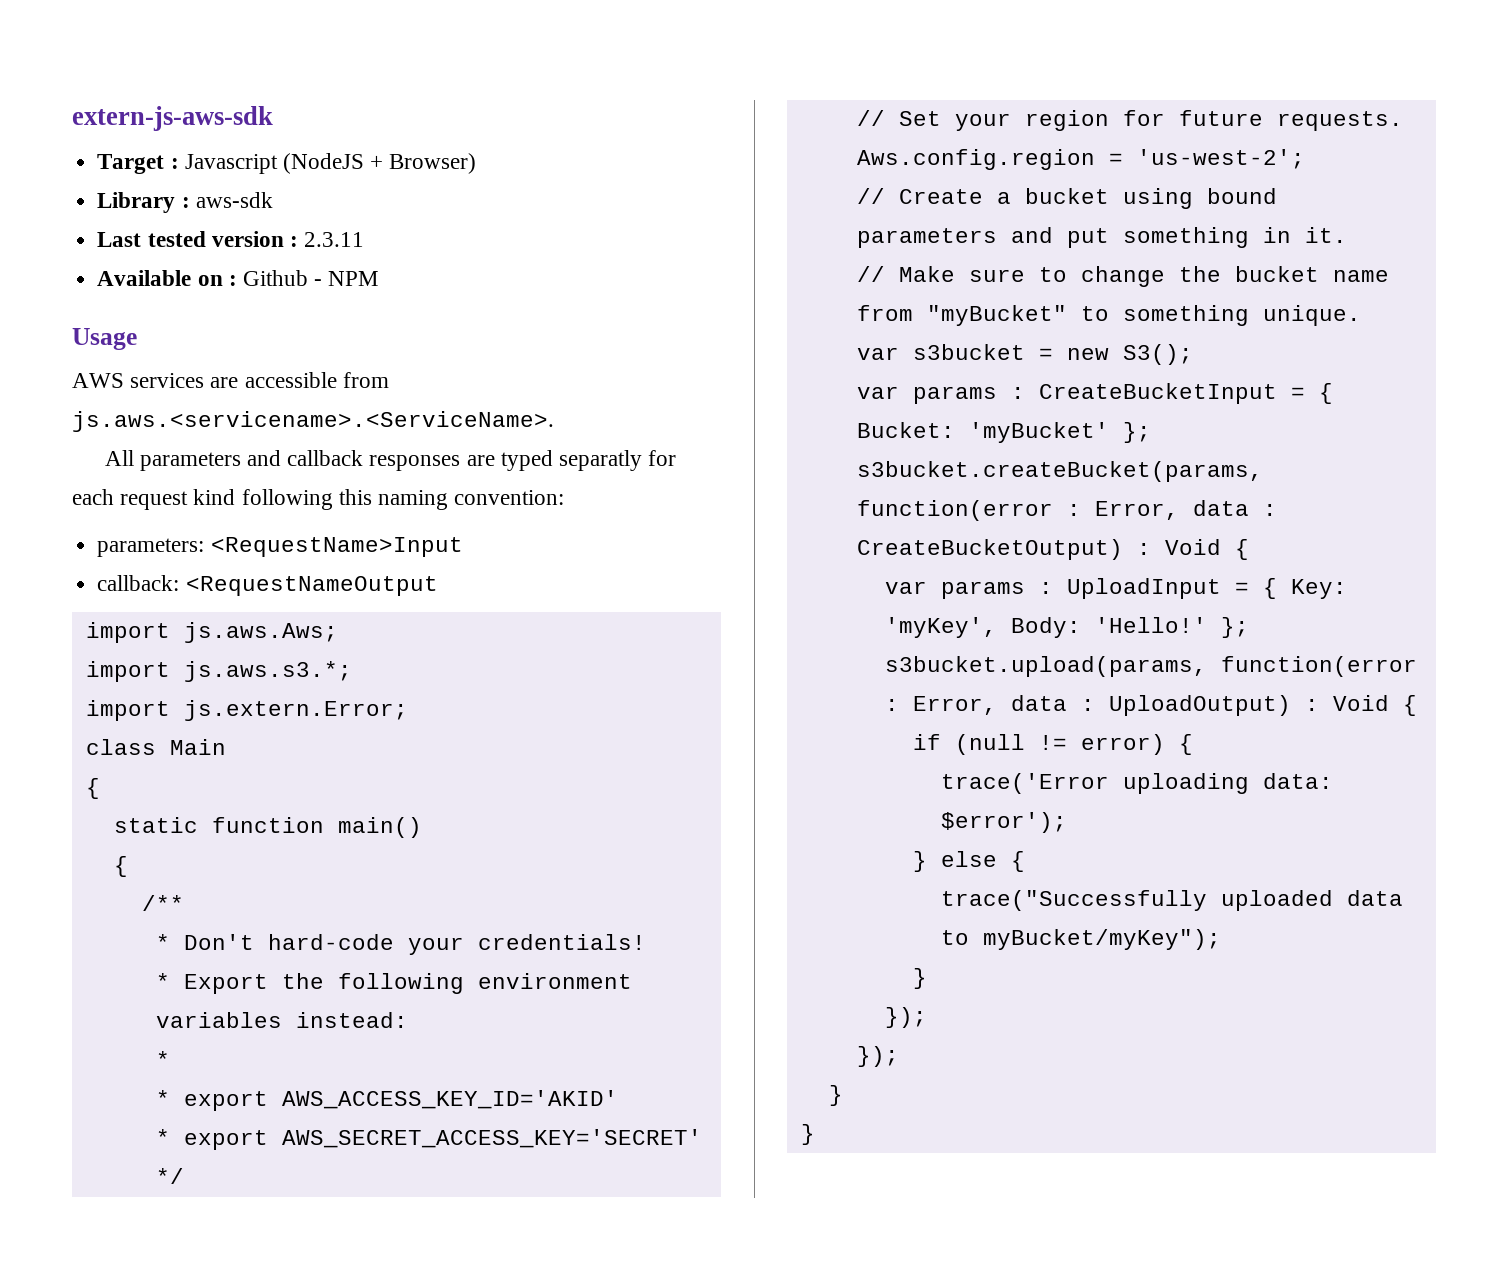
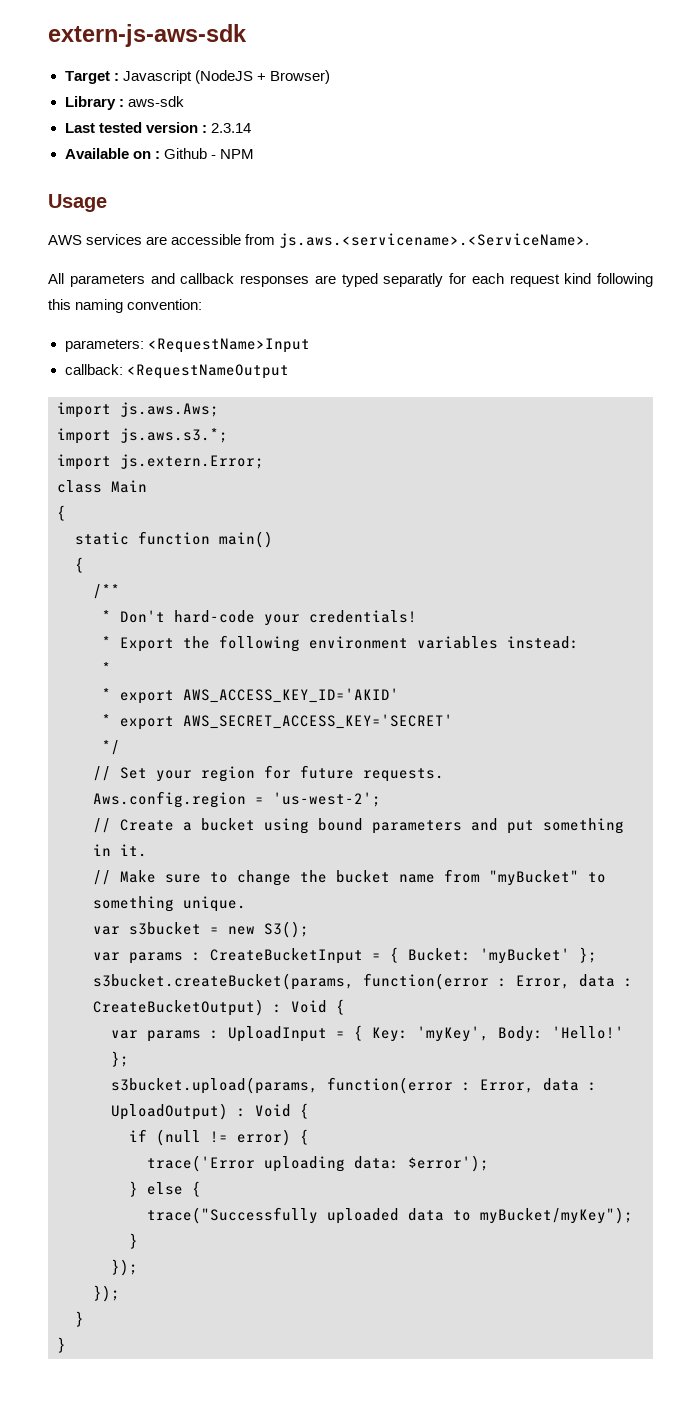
- Last tested version : 2.3.11
+ Last tested version : 2.3.14

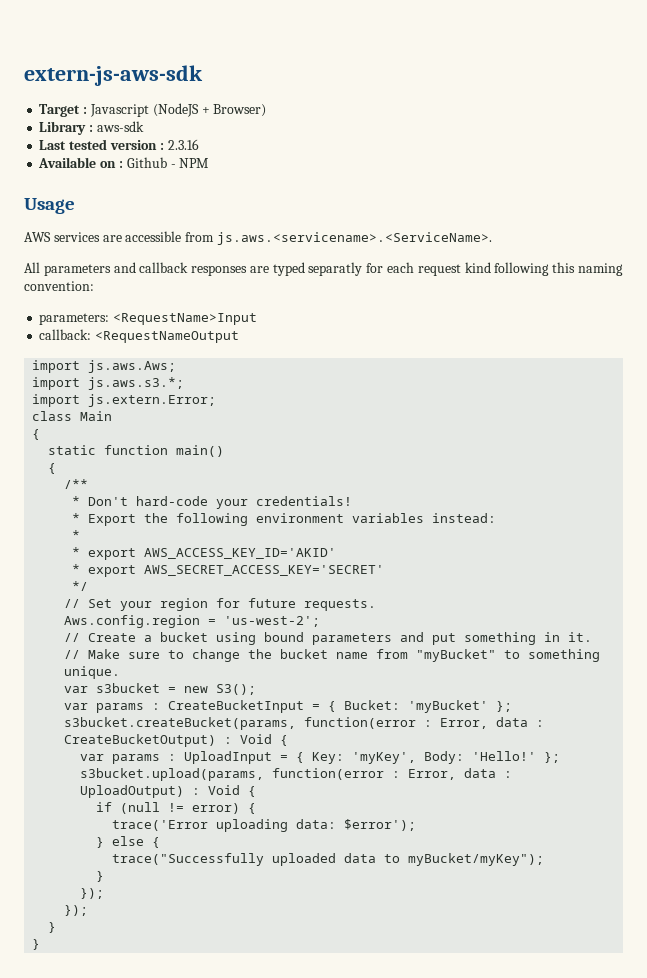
- Last tested version : 2.3.14
+ Last tested version : 2.3.16

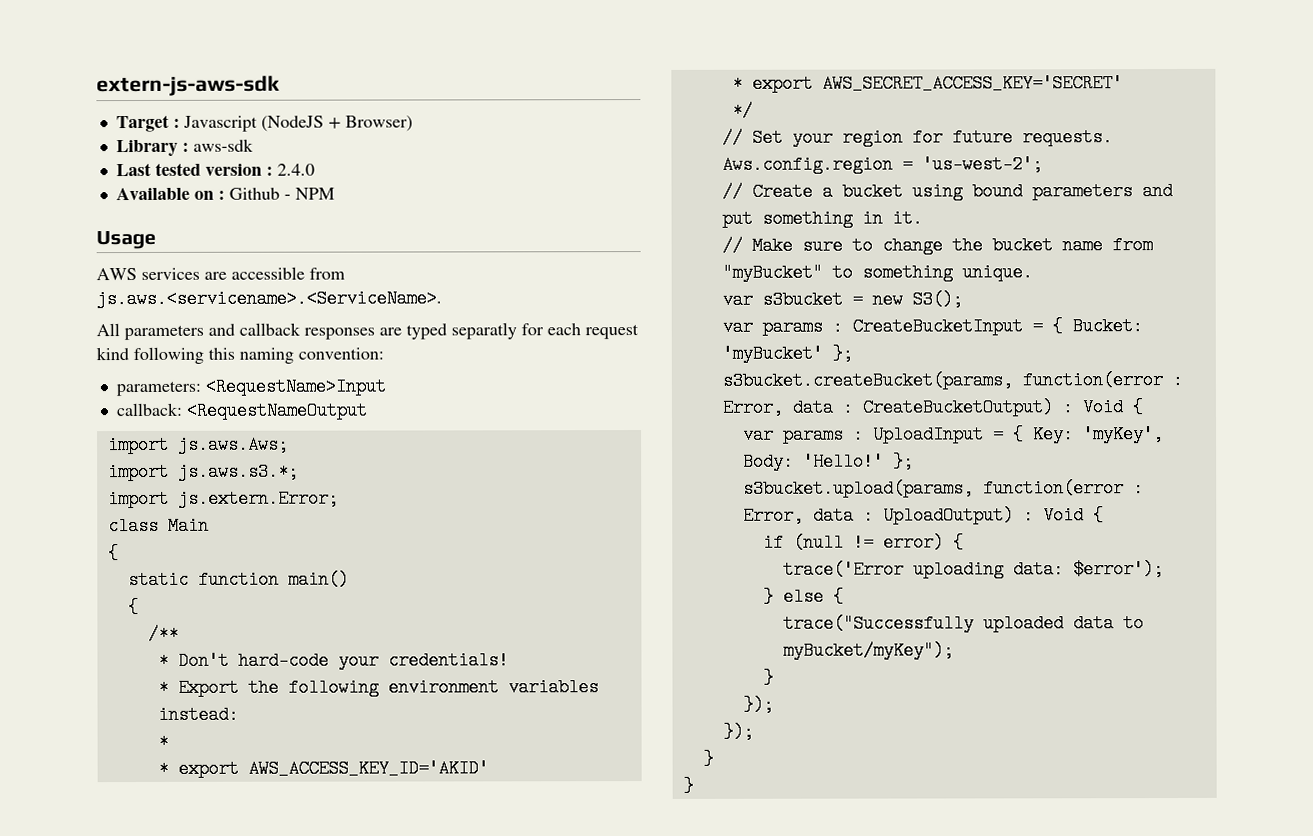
- Last tested version : 2.3.16
+ Last tested version : 2.4.0

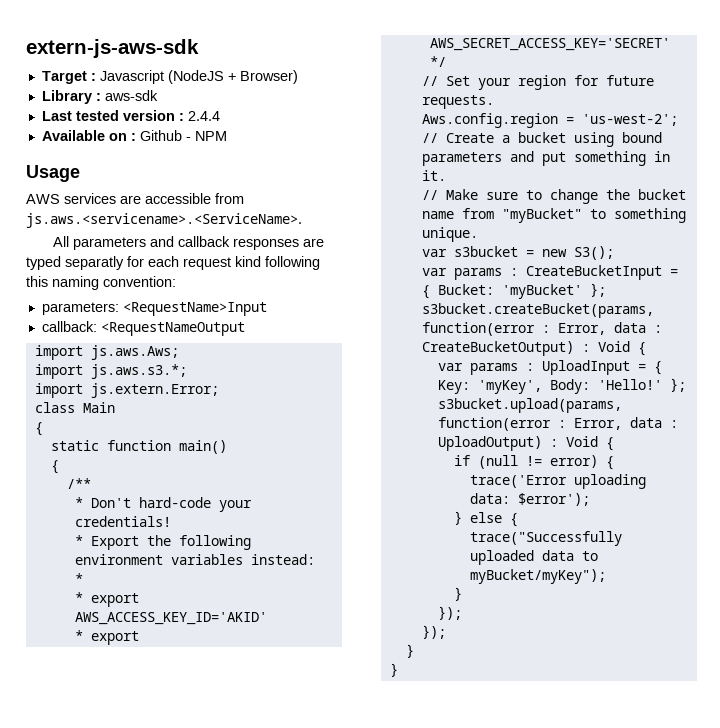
- Last tested version : 2.4.0
+ Last tested version : 2.4.4

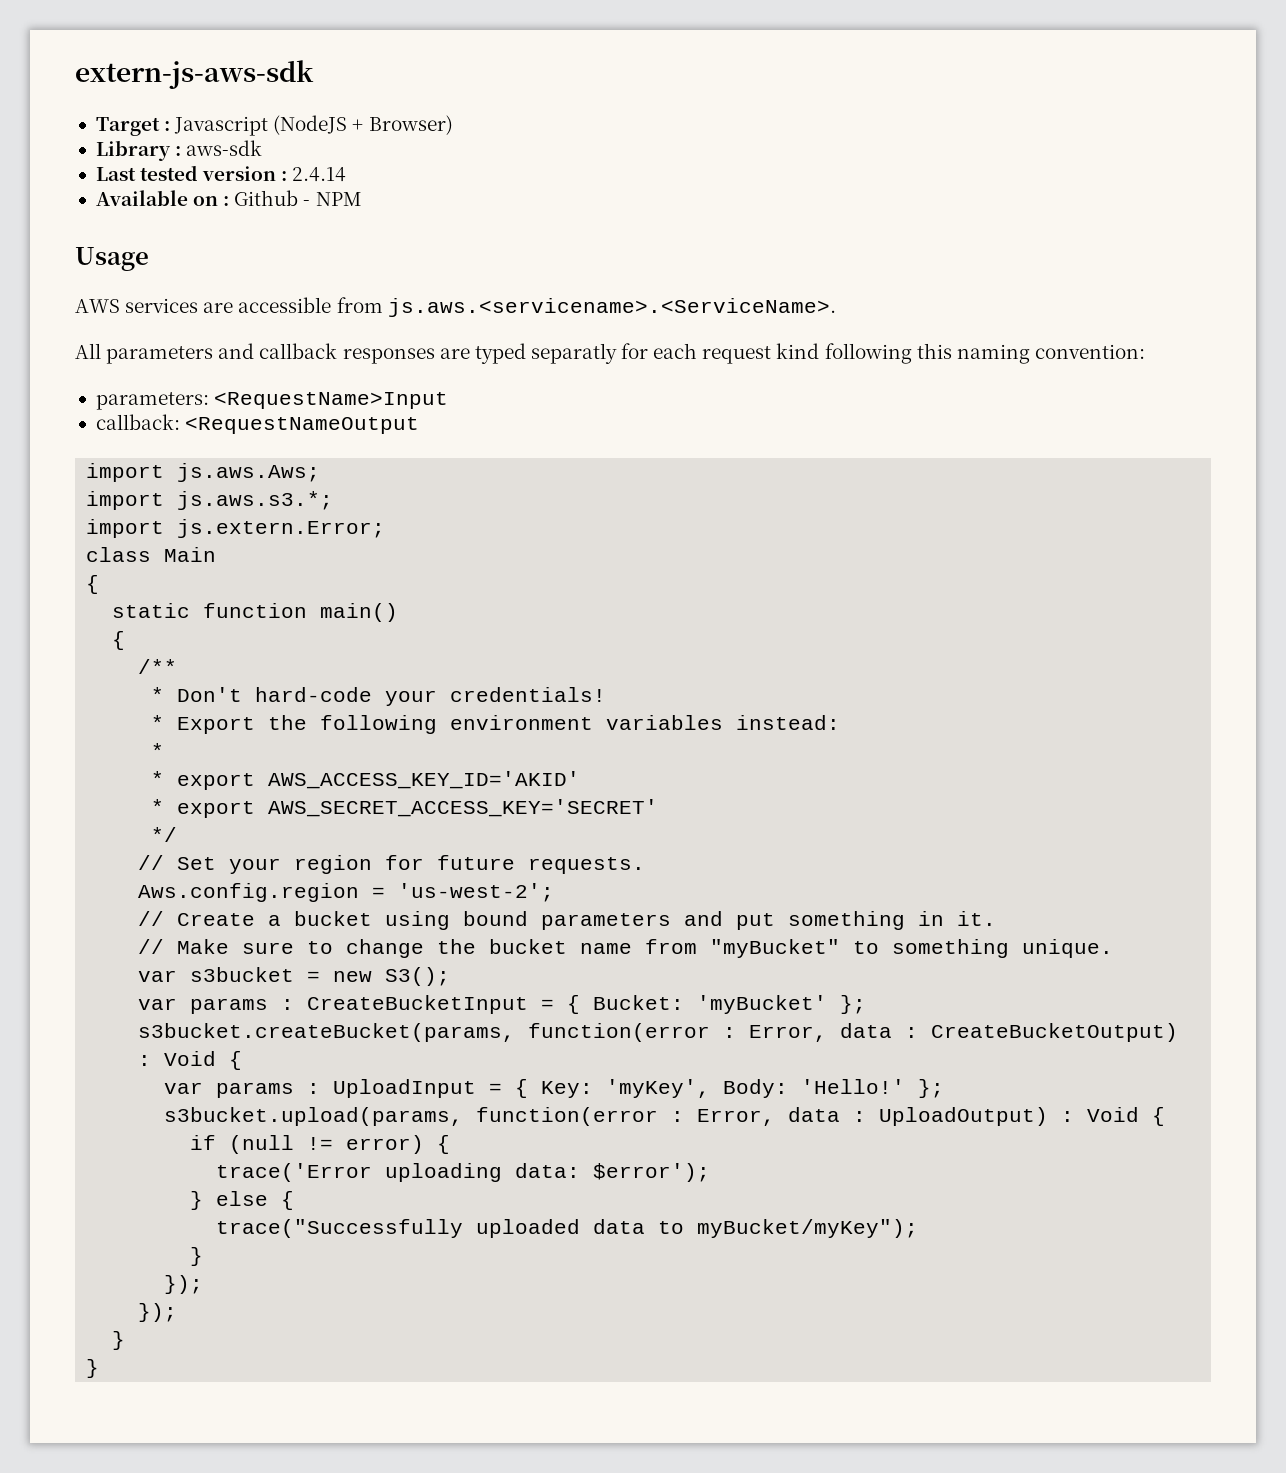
- Last tested version : 2.4.4
+ Last tested version : 2.4.14

